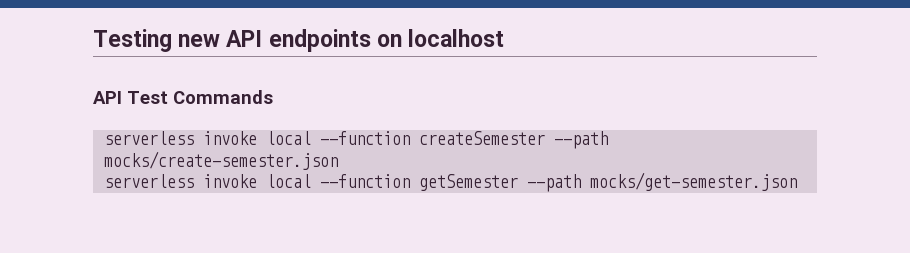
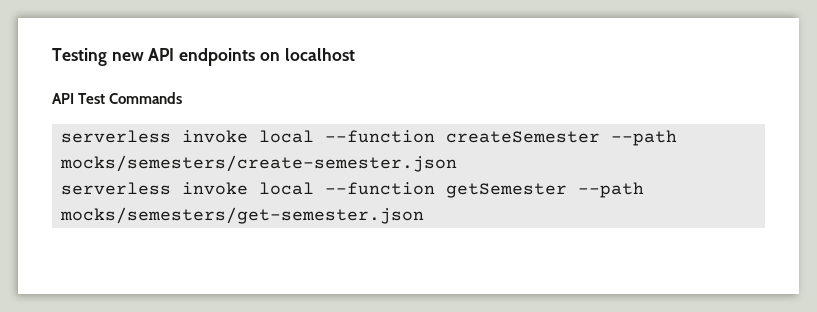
- serverless invoke local --function createSemester --path mocks/create-semester.json
+ serverless invoke local --function createSemester --path mocks/semesters/create-semester.json
- serverless invoke local --function getSemester --path mocks/get-semester.json
+ serverless invoke local --function getSemester --path mocks/semesters/get-semester.json

